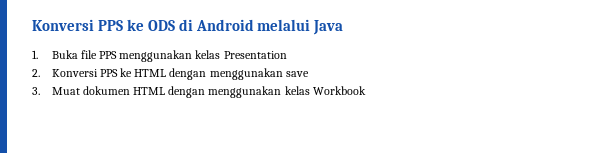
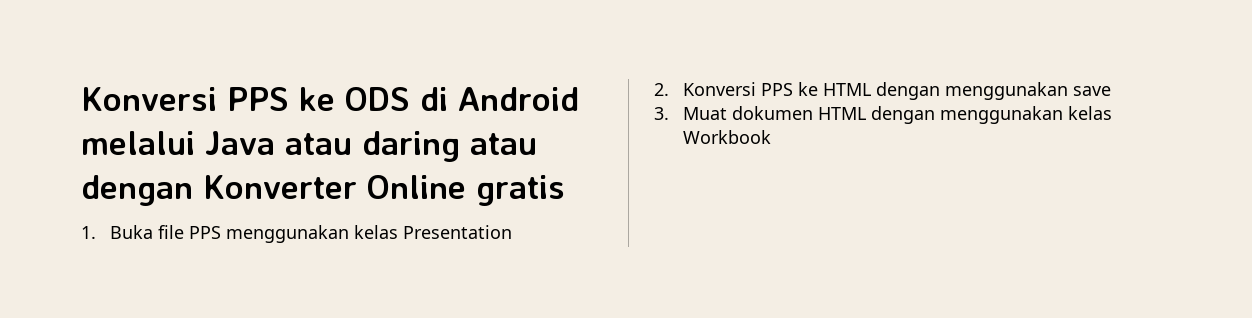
- Konversi PPS ke ODS di Android melalui Java
+ Konversi PPS ke ODS di Android melalui Java atau daring atau dengan Konverter Online gratis

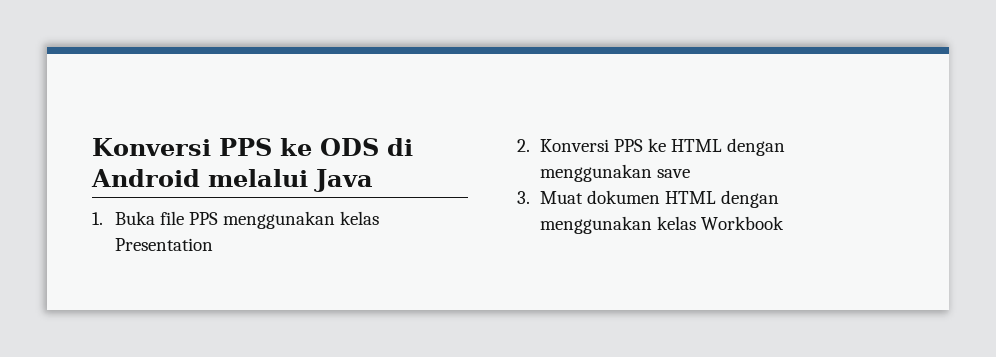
- Konversi PPS ke ODS di Android melalui Java atau daring atau dengan Konverter Online gratis
+ Konversi PPS ke ODS di Android melalui Java

